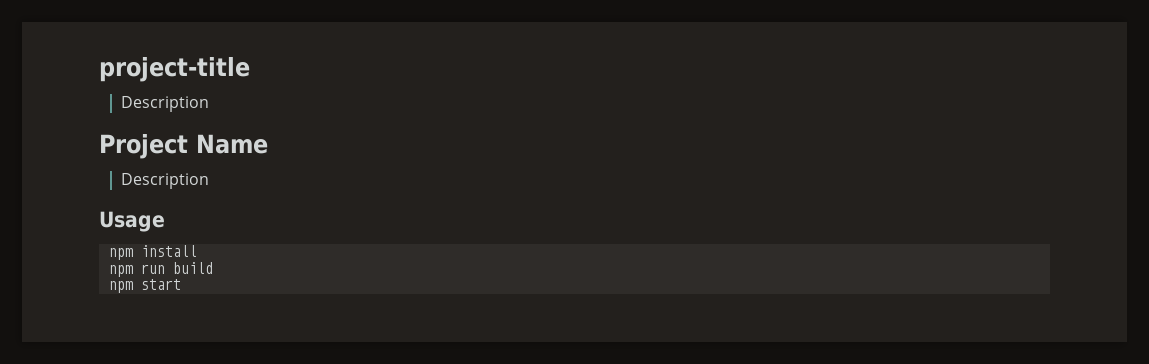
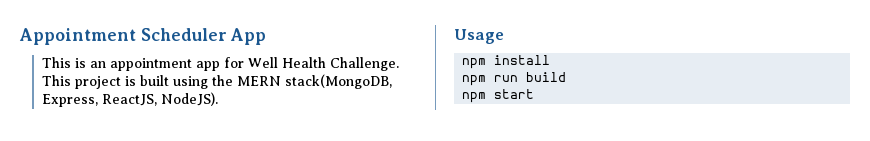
- project-title
- Description
- Project Name
- Description
+ Appointment Scheduler App
+ This is an appointment app for Well Health Challenge. This project is built using the MERN stack(MongoDB, Express, ReactJS, NodeJS).

